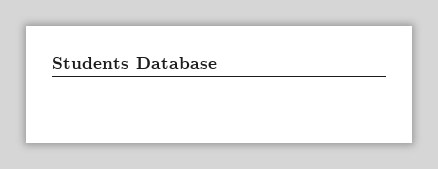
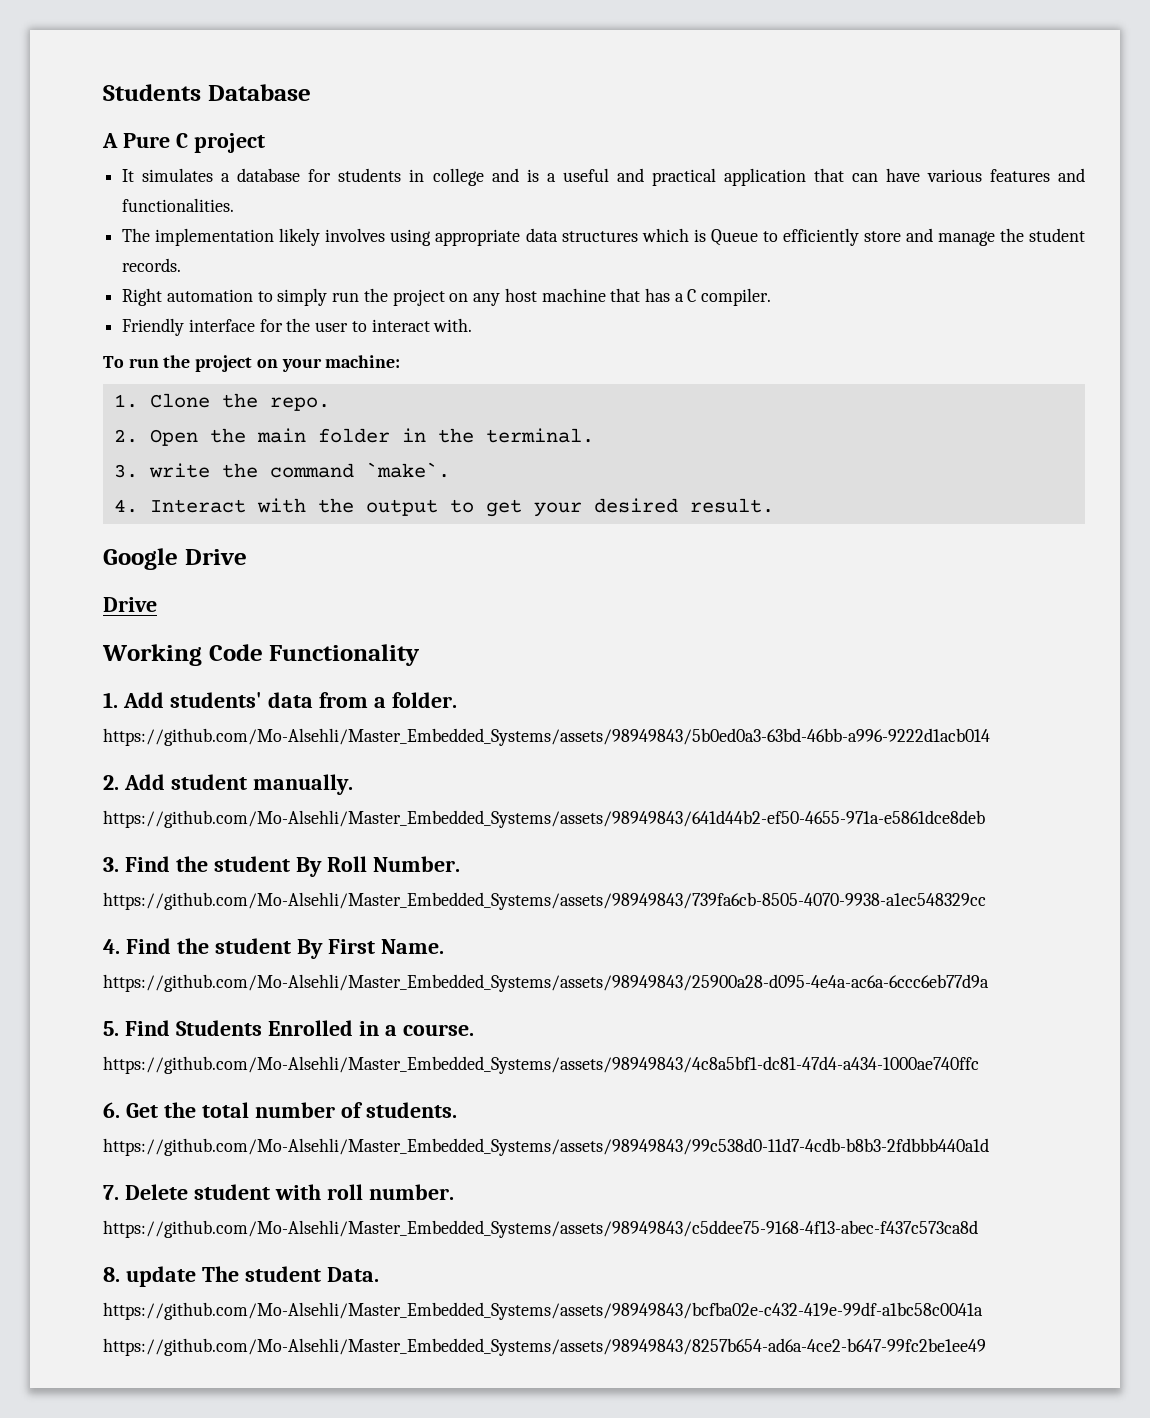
+ A Pure C project
+ It simulates a database for students in college and is a useful and practical application that can have various features and functionalities.
+ The implementation likely involves using appropriate data structures which is Queue to efficiently store and manage the student records.
+ Right automation to simply run the project on any host machine that has a C compiler.
+ Friendly interface for the user to interact with.
+ To run the project on your machine:
+ 1. Clone the repo.
+ 2. Open the main folder in the terminal.
+ 3. write the command `make`.
+ 4. Interact with the output to get your desired result.
+ Google Drive
+ Drive
+ Working Code Functionality
+ 1. Add students' data from a folder.
+ https://github.com/Mo-Alsehli/Master_Embedded_Systems/assets/98949843/5b0ed0a3-63bd-46bb-a996-9222d1acb014
+ 2. Add student manually.
+ https://github.com/Mo-Alsehli/Master_Embedded_Systems/assets/98949843/641d44b2-ef50-4655-971a-e5861dce8deb
+ 3. Find the student By Roll Number.
+ https://github.com/Mo-Alsehli/Master_Embedded_Systems/assets/98949843/739fa6cb-8505-4070-9938-a1ec548329cc
+ 4. Find the student By First Name.
+ https://github.com/Mo-Alsehli/Master_Embedded_Systems/assets/98949843/25900a28-d095-4e4a-ac6a-6ccc6eb77d9a
+ 5. Find Students Enrolled in a course.
+ https://github.com/Mo-Alsehli/Master_Embedded_Systems/assets/98949843/4c8a5bf1-dc81-47d4-a434-1000ae740ffc
+ 6. Get the total number of students.
+ https://github.com/Mo-Alsehli/Master_Embedded_Systems/assets/98949843/99c538d0-11d7-4cdb-b8b3-2fdbbb440a1d
+ 7. Delete student with roll number.
+ https://github.com/Mo-Alsehli/Master_Embedded_Systems/assets/98949843/c5ddee75-9168-4f13-abec-f437c573ca8d
+ 8. update The student Data.
+ https://github.com/Mo-Alsehli/Master_Embedded_Systems/assets/98949843/bcfba02e-c432-419e-99df-a1bc58c0041a
+ https://github.com/Mo-Alsehli/Master_Embedded_Systems/assets/98949843/8257b654-ad6a-4ce2-b647-99fc2be1ee49

